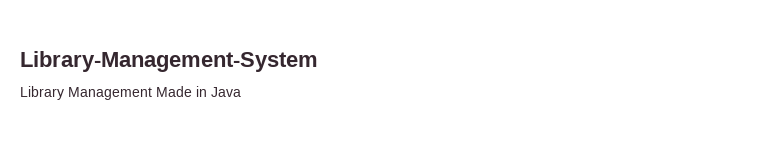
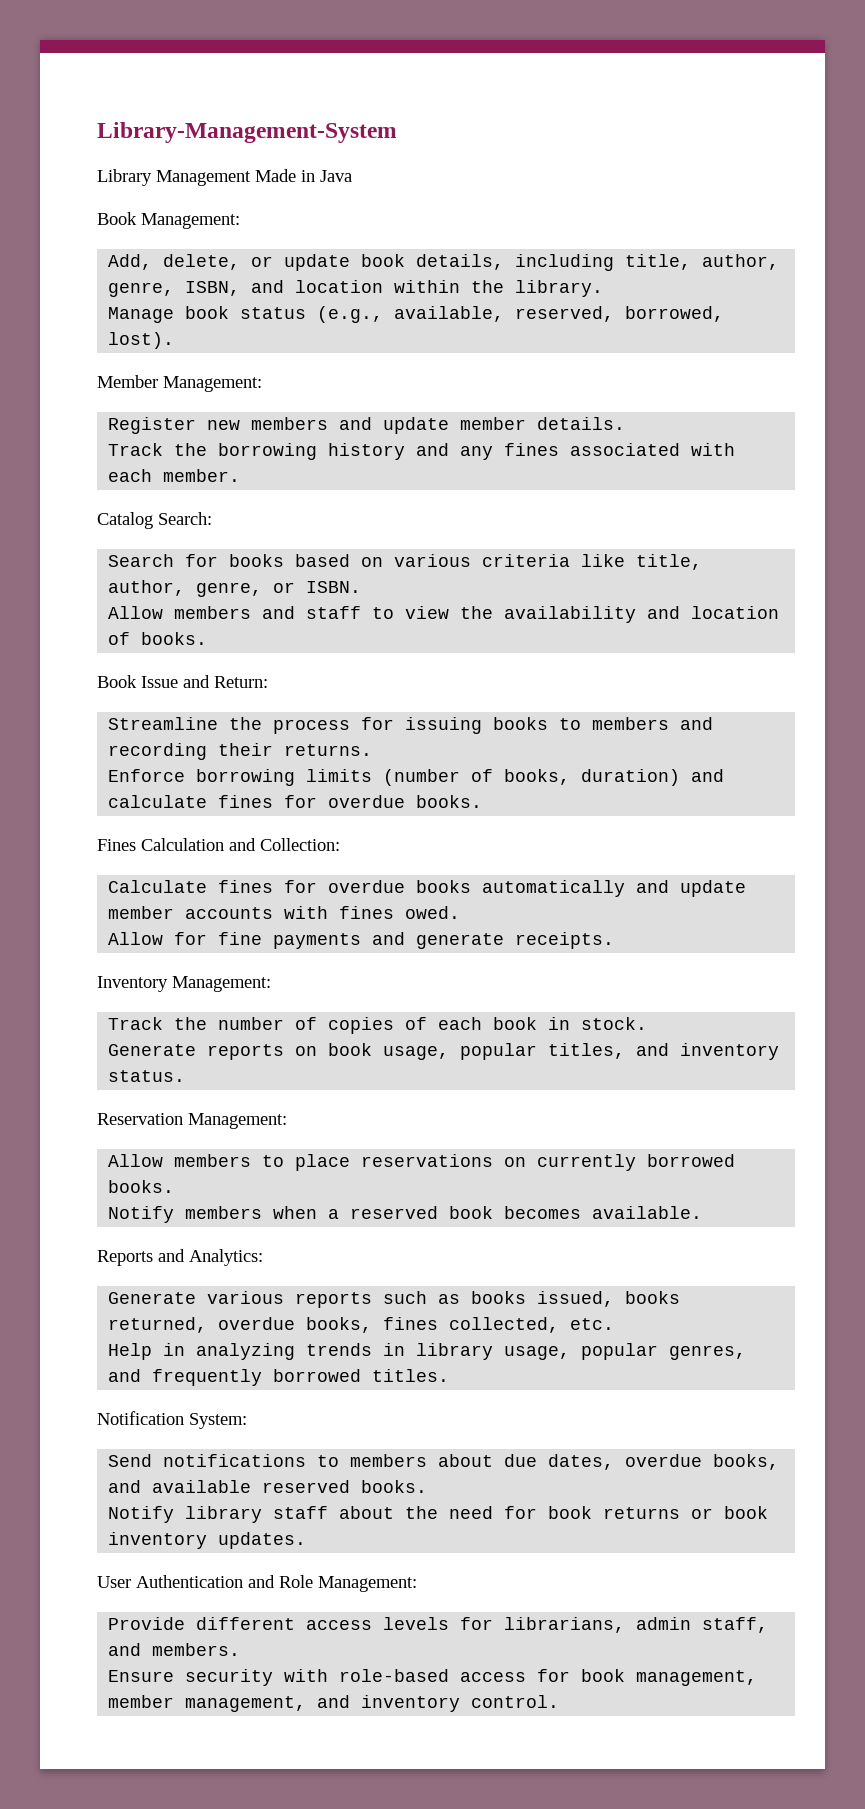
+ Book Management:
+ Add, delete, or update book details, including title, author, genre, ISBN, and location within the library.
+ Manage book status (e.g., available, reserved, borrowed, lost).
+ Member Management:
+ Register new members and update member details.
+ Track the borrowing history and any fines associated with each member.
+ Catalog Search:
+ Search for books based on various criteria like title, author, genre, or ISBN.
+ Allow members and staff to view the availability and location of books.
+ Book Issue and Return:
+ Streamline the process for issuing books to members and recording their returns.
+ Enforce borrowing limits (number of books, duration) and calculate fines for overdue books.
+ Fines Calculation and Collection:
+ Calculate fines for overdue books automatically and update member accounts with fines owed.
+ Allow for fine payments and generate receipts.
+ Inventory Management:
+ Track the number of copies of each book in stock.
+ Generate reports on book usage, popular titles, and inventory status.
+ Reservation Management:
+ Allow members to place reservations on currently borrowed books.
+ Notify members when a reserved book becomes available.
+ Reports and Analytics:
+ Generate various reports such as books issued, books returned, overdue books, fines collected, etc.
+ Help in analyzing trends in library usage, popular genres, and frequently borrowed titles.
+ Notification System:
+ Send notifications to members about due dates, overdue books, and available reserved books.
+ Notify library staff about the need for book returns or book inventory updates.
+ User Authentication and Role Management:
+ Provide different access levels for librarians, admin staff, and members.
+ Ensure security with role-based access for book management, member management, and inventory control.

